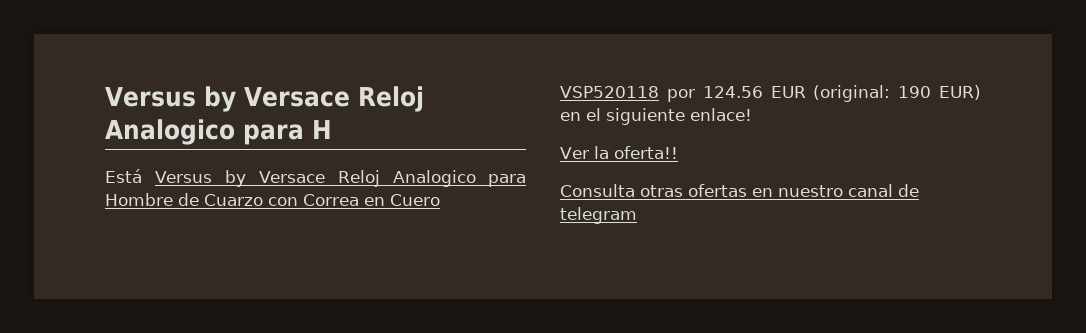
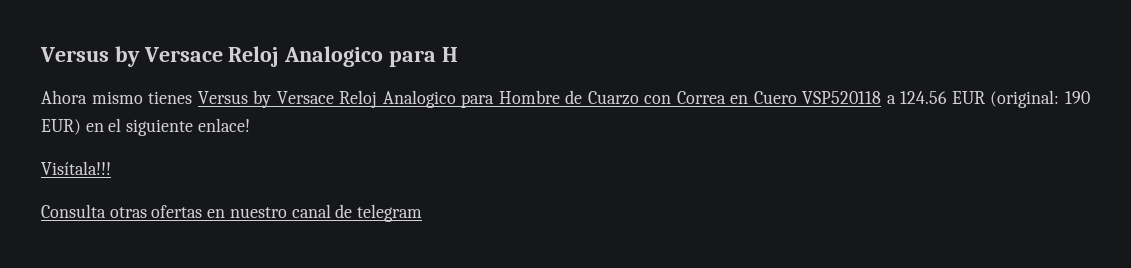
- Está Versus by Versace Reloj Analogico para Hombre de Cuarzo con Correa en Cuero VSP520118 por 124.56 EUR (original: 190 EUR) en el siguiente enlace!
+ Ahora mismo tienes Versus by Versace Reloj Analogico para Hombre de Cuarzo con Correa en Cuero VSP520118 a 124.56 EUR (original: 190 EUR) en el siguiente enlace!
- Ver la oferta!!
+ Visítala!!!

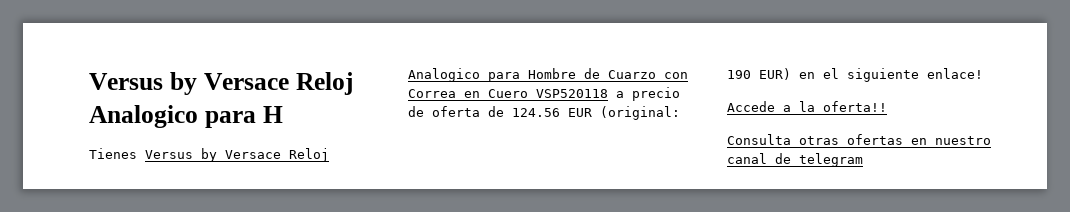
- Ahora mismo tienes Versus by Versace Reloj Analogico para Hombre de Cuarzo con Correa en Cuero VSP520118 a 124.56 EUR (original: 190 EUR) en el siguiente enlace!
+ Tienes Versus by Versace Reloj Analogico para Hombre de Cuarzo con Correa en Cuero VSP520118 a precio de oferta de 124.56 EUR (original: 190 EUR) en el siguiente enlace!
- Visítala!!!
+ Accede a la oferta!!

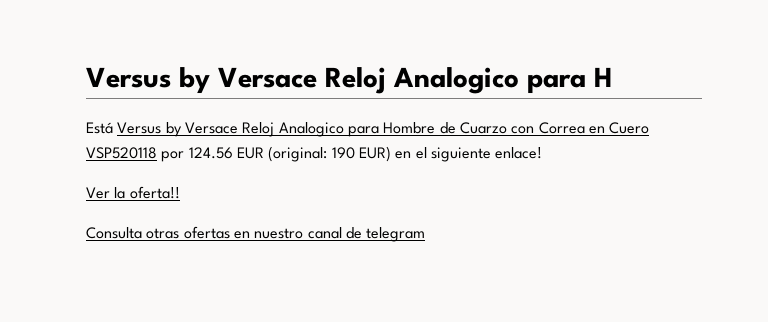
- Tienes Versus by Versace Reloj Analogico para Hombre de Cuarzo con Correa en Cuero VSP520118 a precio de oferta de 124.56 EUR (original: 190 EUR) en el siguiente enlace!
+ Está Versus by Versace Reloj Analogico para Hombre de Cuarzo con Correa en Cuero VSP520118 por 124.56 EUR (original: 190 EUR) en el siguiente enlace!
- Accede a la oferta!!
+ Ver la oferta!!

